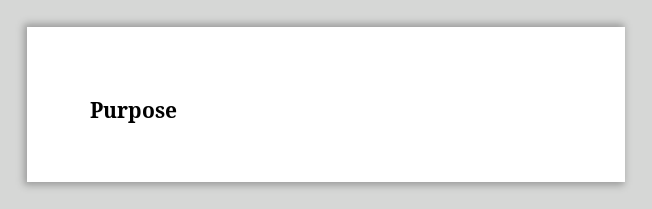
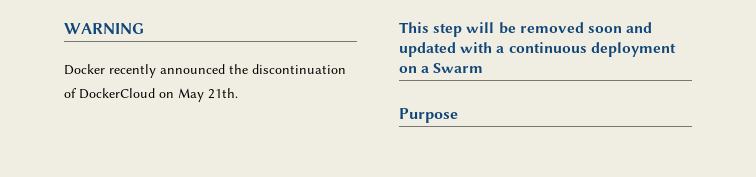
+ WARNING
+ Docker recently announced the discontinuation of DockerCloud on May 21th.
+ This step will be removed soon and updated with a continuous deployment on a Swarm

